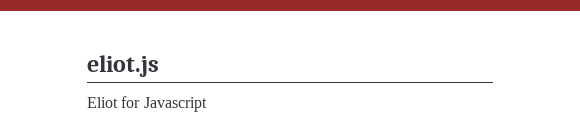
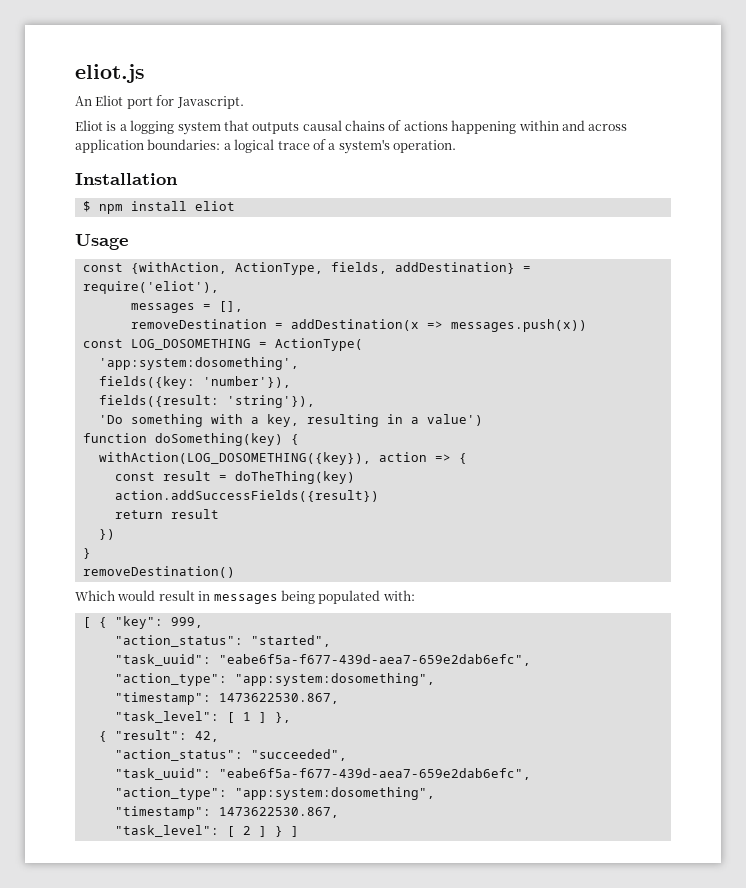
- Eliot for Javascript
+ An Eliot port for Javascript.
+ Eliot is a logging system that outputs causal chains of actions happening within and across application boundaries: a logical trace of a system's operation.
+ Installation
+ $ npm install eliot
+ Usage
+ const {withAction, ActionType, fields, addDestination} = require('eliot'),
+ messages = [],
+ removeDestination = addDestination(x => messages.push(x))
+ const LOG_DOSOMETHING = ActionType(
+ 'app:system:dosomething',
+ fields({key: 'number'}),
+ fields({result: 'string'}),
+ 'Do something with a key, resulting in a value')
+ function doSomething(key) {
+ withAction(LOG_DOSOMETHING({key}), action => {
+ const result = doTheThing(key)
+ action.addSuccessFields({result})
+ return result
+ })
+ }
+ removeDestination()
+ Which would result in messages being populated with:
+ [ { "key": 999,
+ "action_status": "started",
+ "task_uuid": "eabe6f5a-f677-439d-aea7-659e2dab6efc",
+ "action_type": "app:system:dosomething",
+ "timestamp": 1473622530.867,
+ "task_level": [ 1 ] },
+ { "result": 42,
+ "action_status": "succeeded",
+ "task_uuid": "eabe6f5a-f677-439d-aea7-659e2dab6efc",
+ "action_type": "app:system:dosomething",
+ "timestamp": 1473622530.867,
+ "task_level": [ 2 ] } ]

